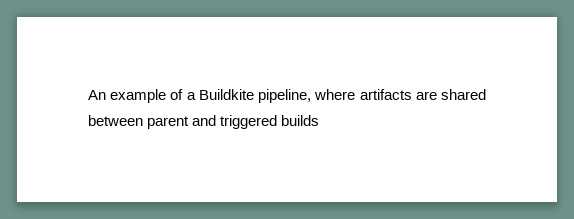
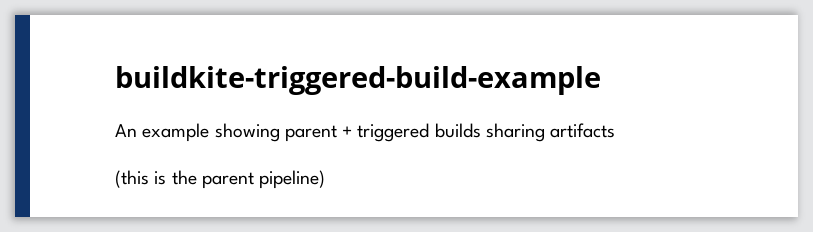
+ buildkite-triggered-build-example
- An example of a Buildkite pipeline, where artifacts are shared between parent and triggered builds
+ An example showing parent + triggered builds sharing artifacts
+ (this is the parent pipeline)

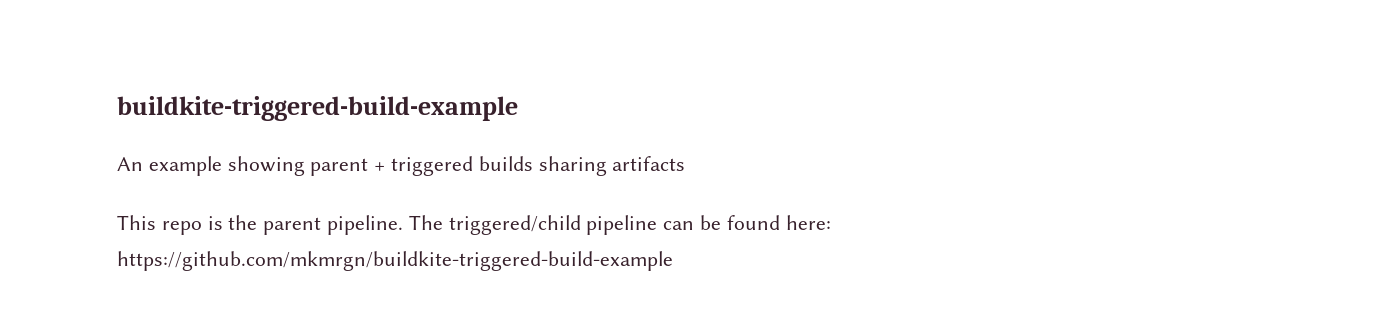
- (this is the parent pipeline)
+ This repo is the parent pipeline. The triggered/child pipeline can be found here: https://github.com/mkmrgn/buildkite-triggered-build-example

